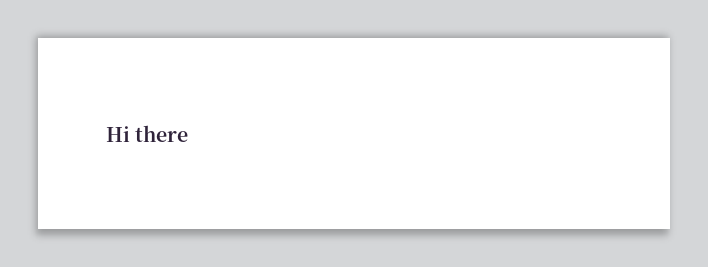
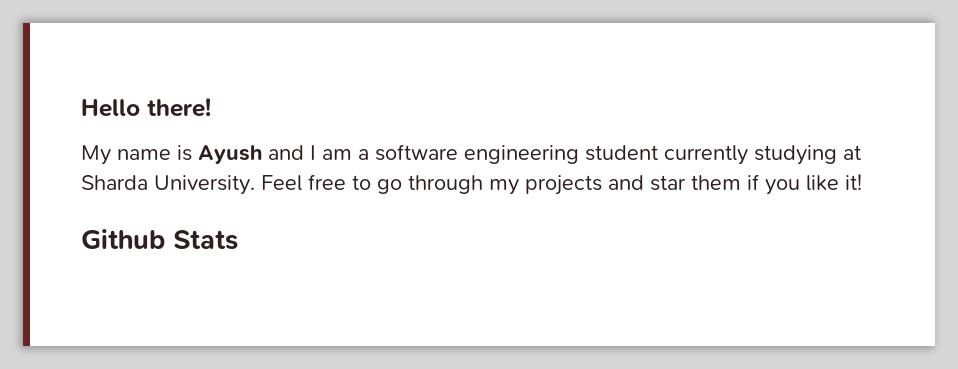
- Hi there
+ Hello there!
+ My name is Ayush and I am a software engineering student currently studying at Sharda University. Feel free to go through my projects and star them if you like it!
+ Github Stats

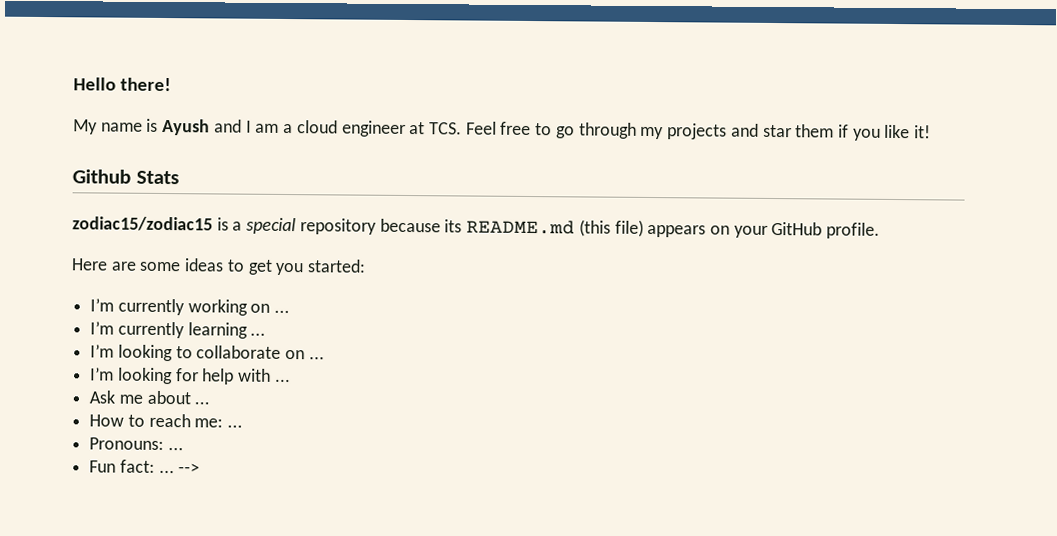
- My name is Ayush and I am a software engineering student currently studying at Sharda University. Feel free to go through my projects and star them if you like it!
+ My name is Ayush and I am a cloud engineer at TCS. Feel free to go through my projects and star them if you like it!
+ zodiac15/zodiac15 is a special repository because its README.md (this file) appears on your GitHub profile.
+ Here are some ideas to get you started:
+ I’m currently working on ...
+ I’m currently learning ...
+ I’m looking to collaborate on ...
+ I’m looking for help with ...
+ Ask me about ...
+ How to reach me: ...
+ Pronouns: ...
+ Fun fact: ... -->

